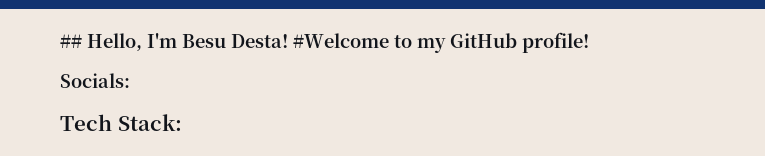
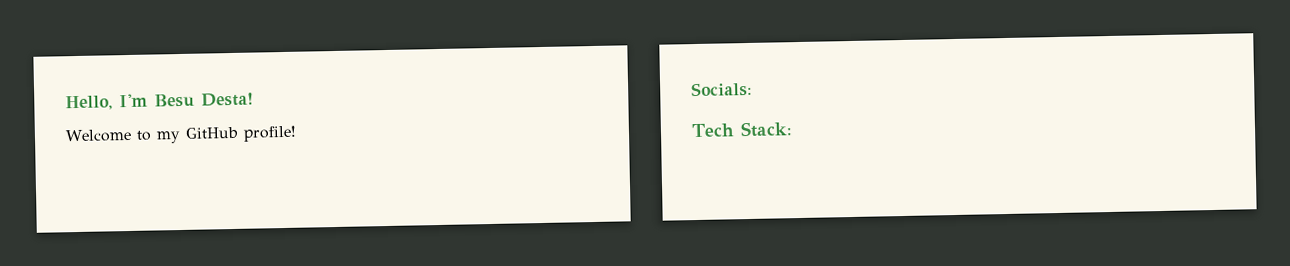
- ## Hello, I'm Besu Desta! #Welcome to my GitHub profile!
+ Hello, I'm Besu Desta!
+ Welcome to my GitHub profile!

